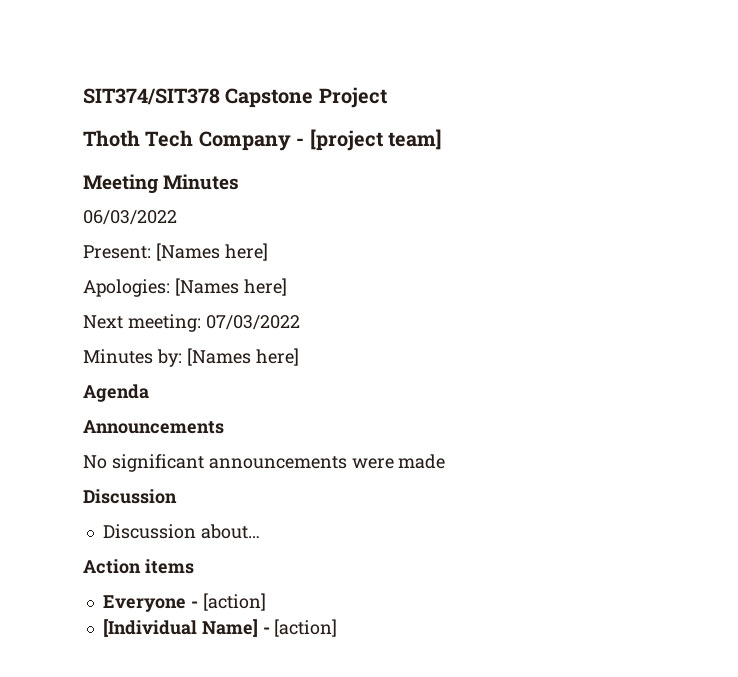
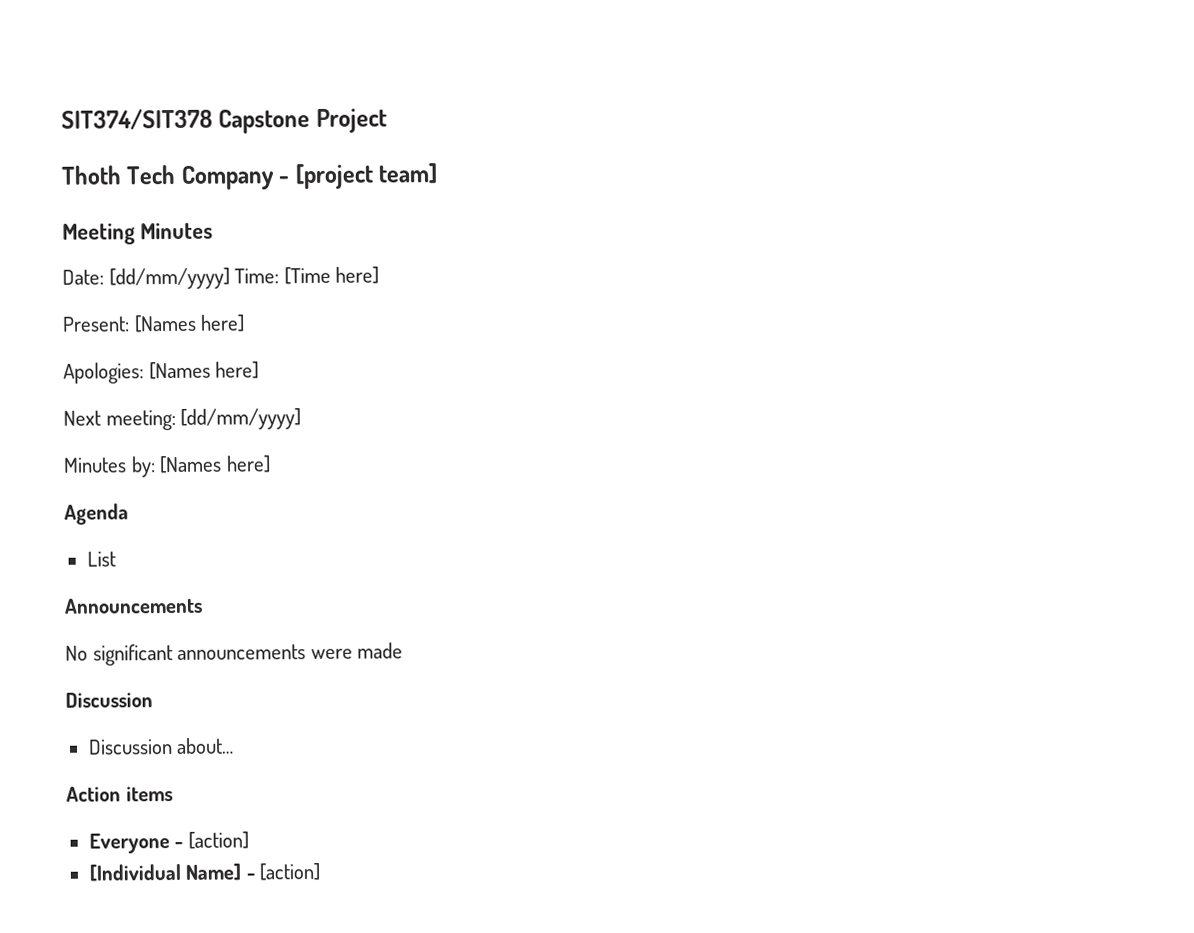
- 06/03/2022
+ Date: [dd/mm/yyyy] Time: [Time here]
- Next meeting: 07/03/2022
+ Next meeting: [dd/mm/yyyy]
+ List

